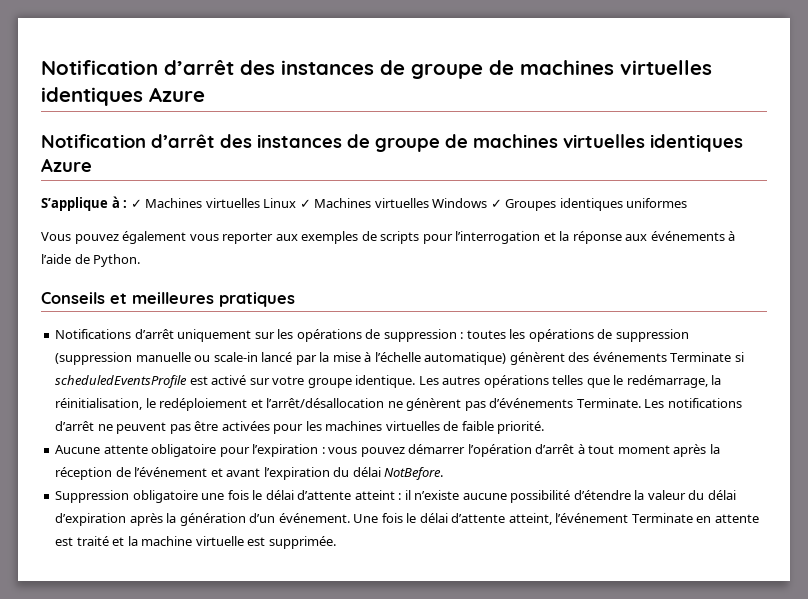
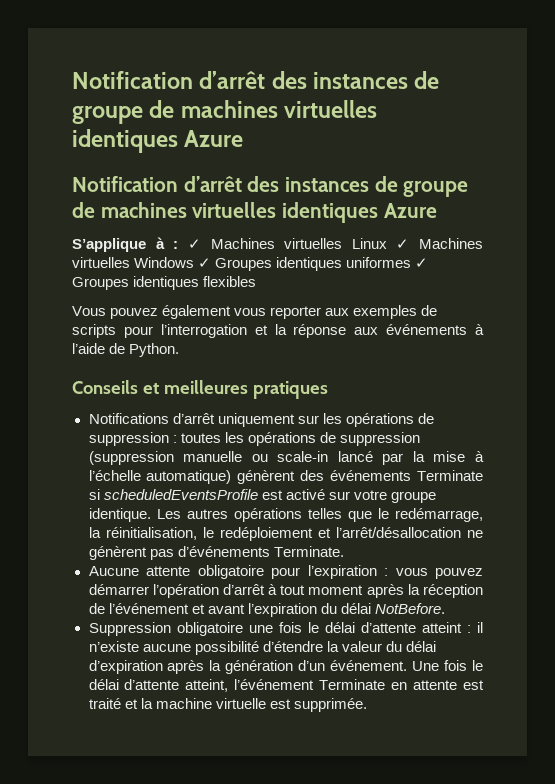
- S’applique à : ✓ Machines virtuelles Linux ✓ Machines virtuelles Windows ✓ Groupes identiques uniformes
+ S’applique à : ✓ Machines virtuelles Linux ✓ Machines virtuelles Windows ✓ Groupes identiques uniformes ✓ Groupes identiques flexibles
- Les notifications d’arrêt ne peuvent pas être activées pour les machines virtuelles de faible priorité.

